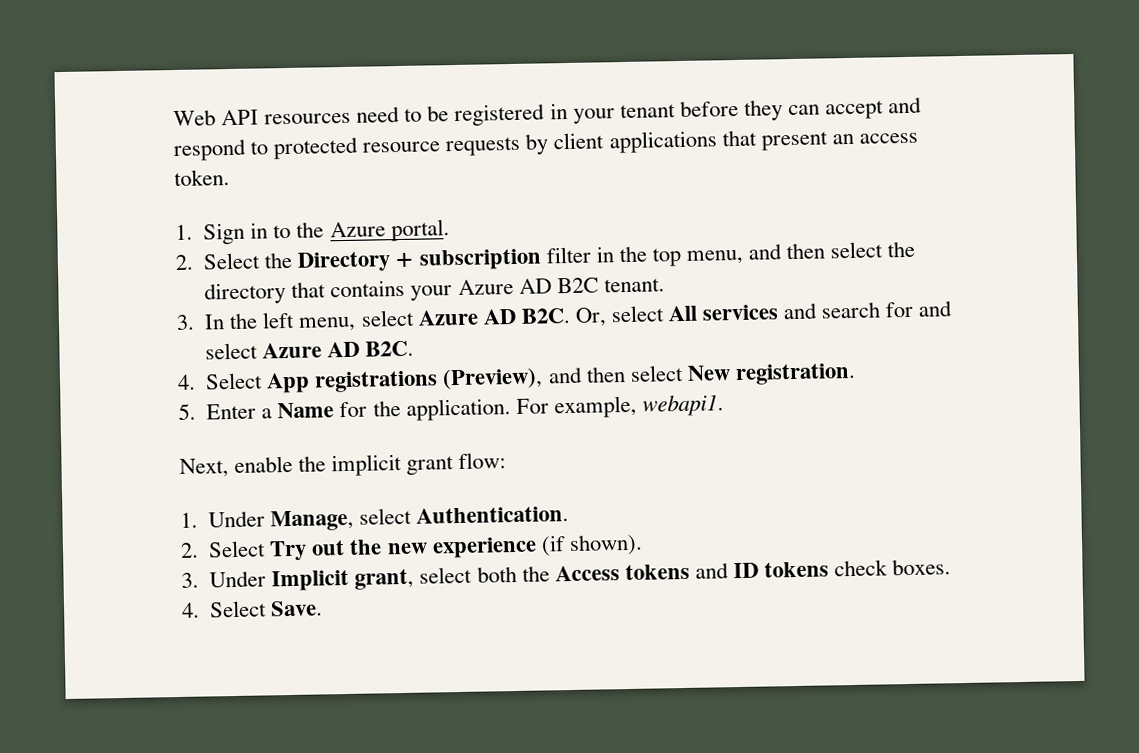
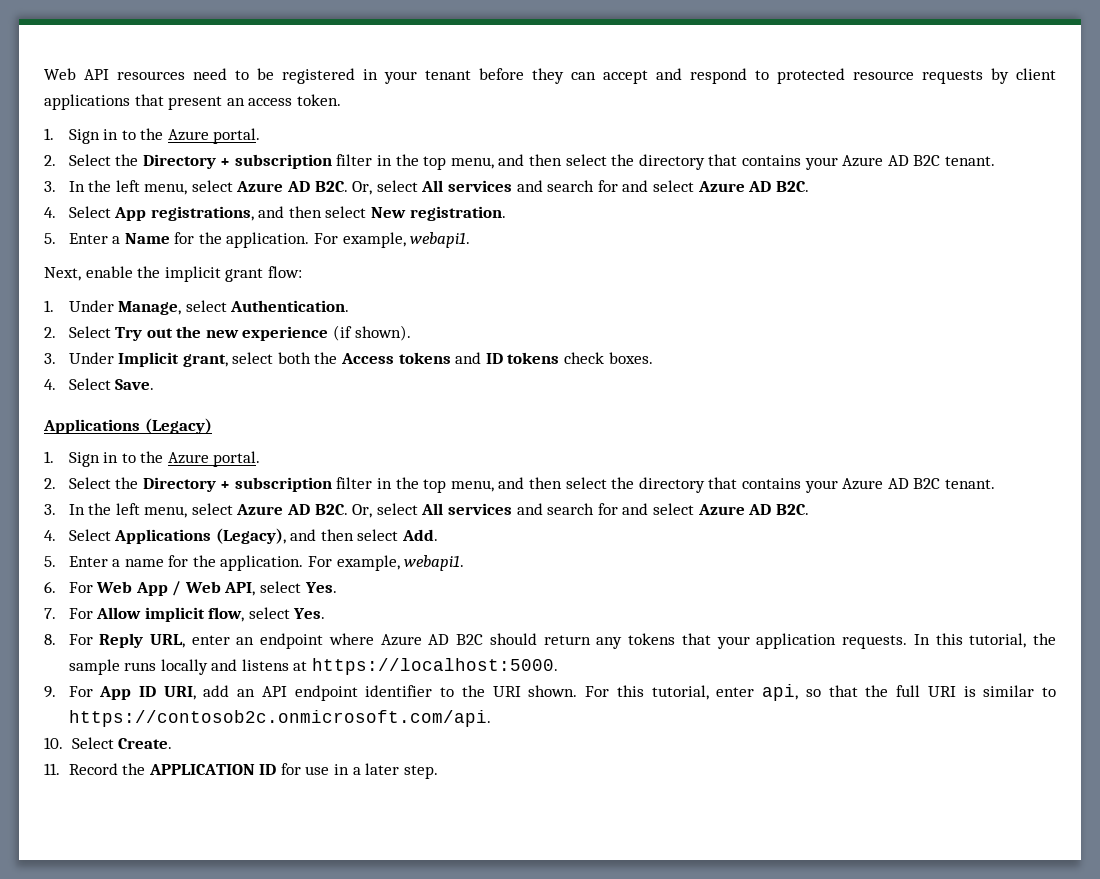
- 4. Select App registrations (Preview), and then select New registration.
+ 4. Select App registrations, and then select New registration.
+ Applications (Legacy)
+ 1. Sign in to the Azure portal.
+ 2. Select the Directory + subscription filter in the top menu, and then select the directory that contains your Azure AD B2C tenant.
+ 3. In the left menu, select Azure AD B2C. Or, select All services and search for and select Azure AD B2C.
+ 4. Select Applications (Legacy), and then select Add.
+ 5. Enter a name for the application. For example, webapi1.
+ 6. For Web App / Web API, select Yes.
+ 7. For Allow implicit flow, select Yes.
+ 8. For Reply URL, enter an endpoint where Azure AD B2C should return any tokens that your application requests. In this tutorial, the sample runs locally and listens at https://localhost:5000.
+ 9. For App ID URI, add an API endpoint identifier to the URI shown. For this tutorial, enter api, so that the full URI is similar to https://contosob2c.onmicrosoft.com/api.
+ 10. Select Create.
+ 11. Record the APPLICATION ID for use in a later step.

